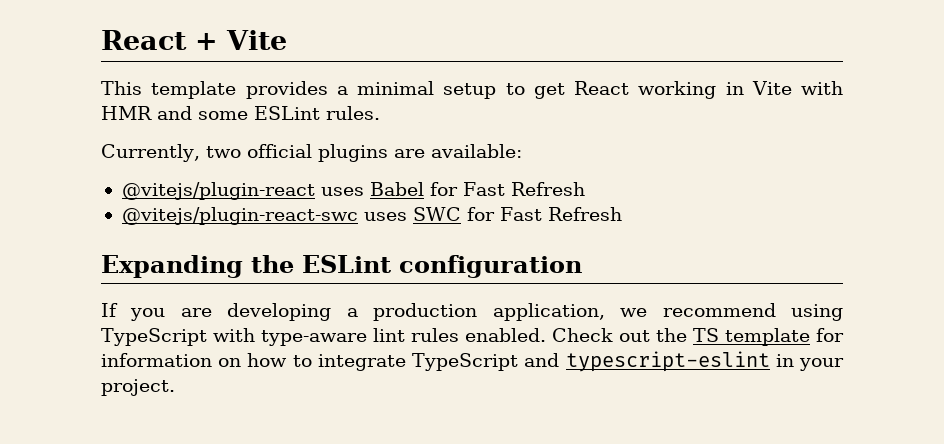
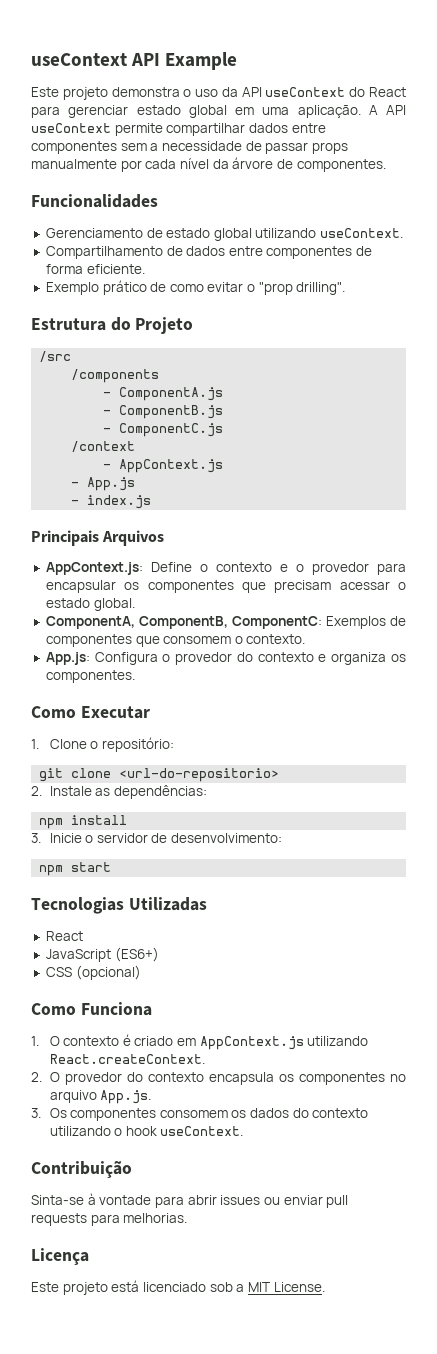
- React + Vite
- This template provides a minimal setup to get React working in Vite with HMR and some ESLint rules.
- Currently, two official plugins are available:
- @vitejs/plugin-react uses Babel for Fast Refresh
- @vitejs/plugin-react-swc uses SWC for Fast Refresh
- Expanding the ESLint configuration
- If you are developing a production application, we recommend using TypeScript with type-aware lint rules enabled. Check out the TS template for information on how to integrate TypeScript and typescript-eslint in your project.
+ useContext API Example
+ Este projeto demonstra o uso da API useContext do React para gerenciar estado global em uma aplicação. A API useContext permite compartilhar dados entre componentes sem a necessidade de passar props manualmente por cada nível da árvore de componentes.
+ Funcionalidades
+ Gerenciamento de estado global utilizando useContext.
+ Compartilhamento de dados entre componentes de forma eficiente.
+ Exemplo prático de como evitar o "prop drilling".
+ Estrutura do Projeto
+ /src
+ /components
+ - ComponentA.js
+ - ComponentB.js
+ - ComponentC.js
+ /context
+ - AppContext.js
+ - App.js
+ - index.js
+ Principais Arquivos
+ AppContext.js: Define o contexto e o provedor para encapsular os componentes que precisam acessar o estado global.
+ ComponentA, ComponentB, ComponentC: Exemplos de componentes que consomem o contexto.
+ App.js: Configura o provedor do contexto e organiza os componentes.
+ Como Executar
+ 1. Clone o repositório:
+ git clone <url-do-repositorio>
+ 2. Instale as dependências:
+ npm install
+ 3. Inicie o servidor de desenvolvimento:
+ npm start
+ Tecnologias Utilizadas
+ React
+ JavaScript (ES6+)
+ CSS (opcional)
+ Como Funciona
+ 1. O contexto é criado em AppContext.js utilizando React.createContext.
+ 2. O provedor do contexto encapsula os componentes no arquivo App.js.
+ 3. Os componentes consomem os dados do contexto utilizando o hook useContext.
+ Contribuição
+ Sinta-se à vontade para abrir issues ou enviar pull requests para melhorias.
+ Licença
+ Este projeto está licenciado sob a MIT License.

